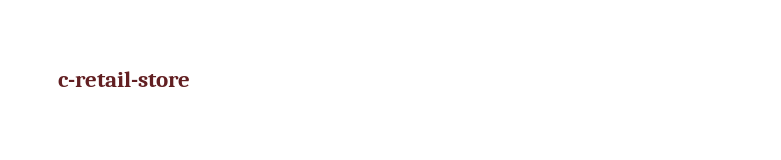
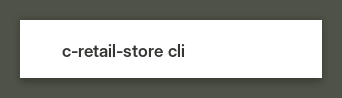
- c-retail-store
+ c-retail-store cli

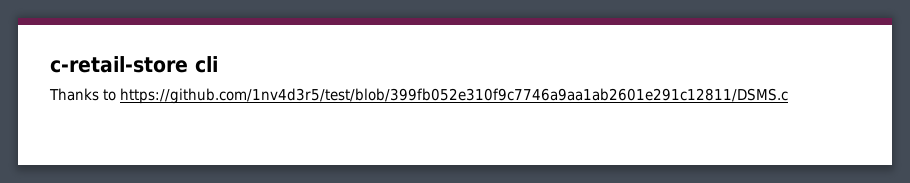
+ Thanks to https://github.com/1nv4d3r5/test/blob/399fb052e310f9c7746a9aa1ab2601e291c12811/DSMS.c

